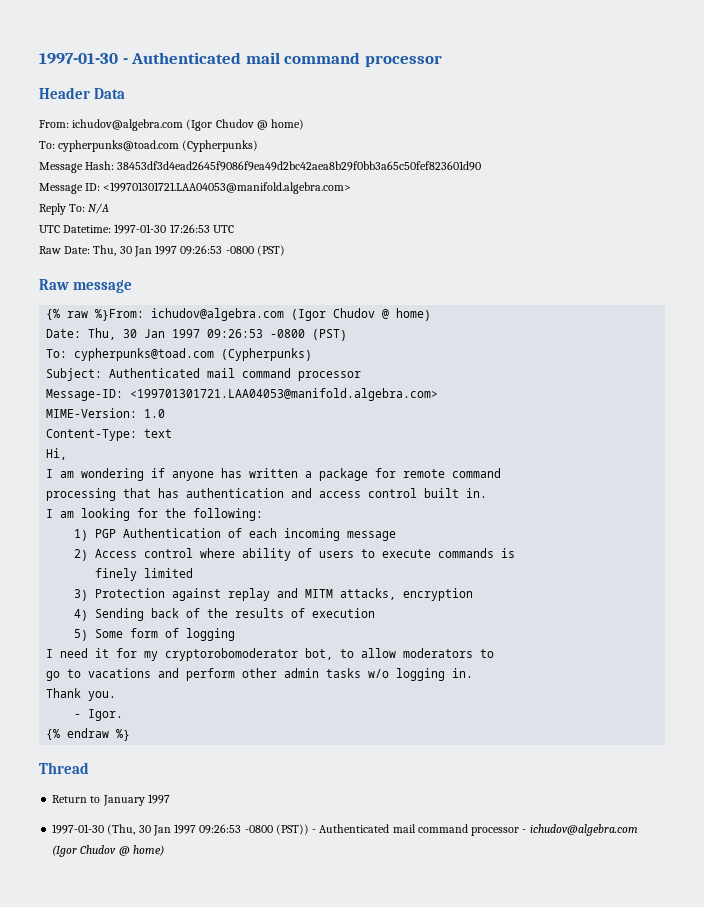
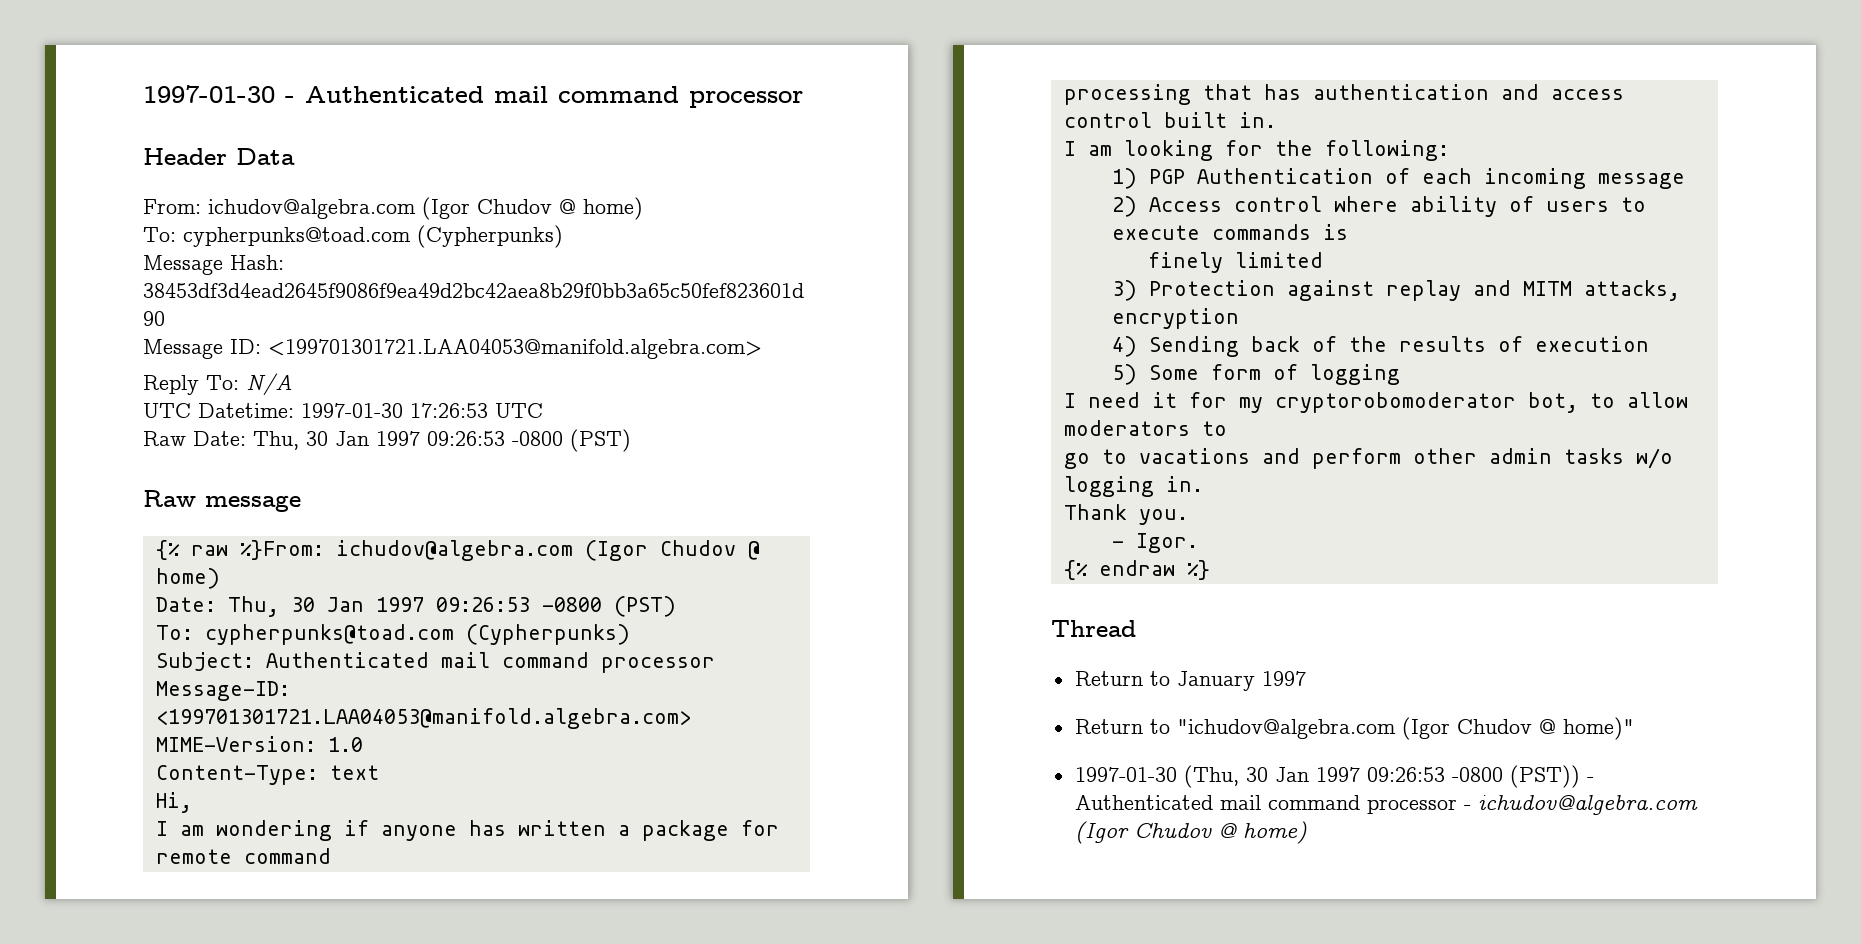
+ Return to "ichudov@algebra.com (Igor Chudov @ home)"

